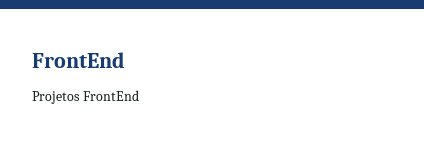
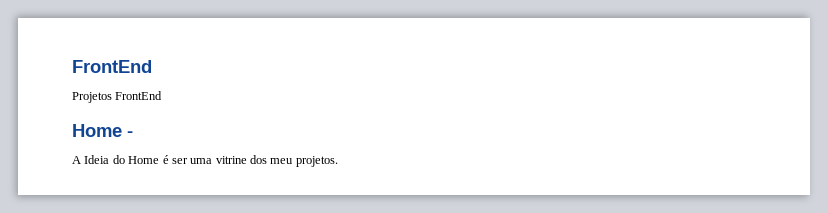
+ Home -
+ A Ideia do Home é ser uma vitrine dos meu projetos.

